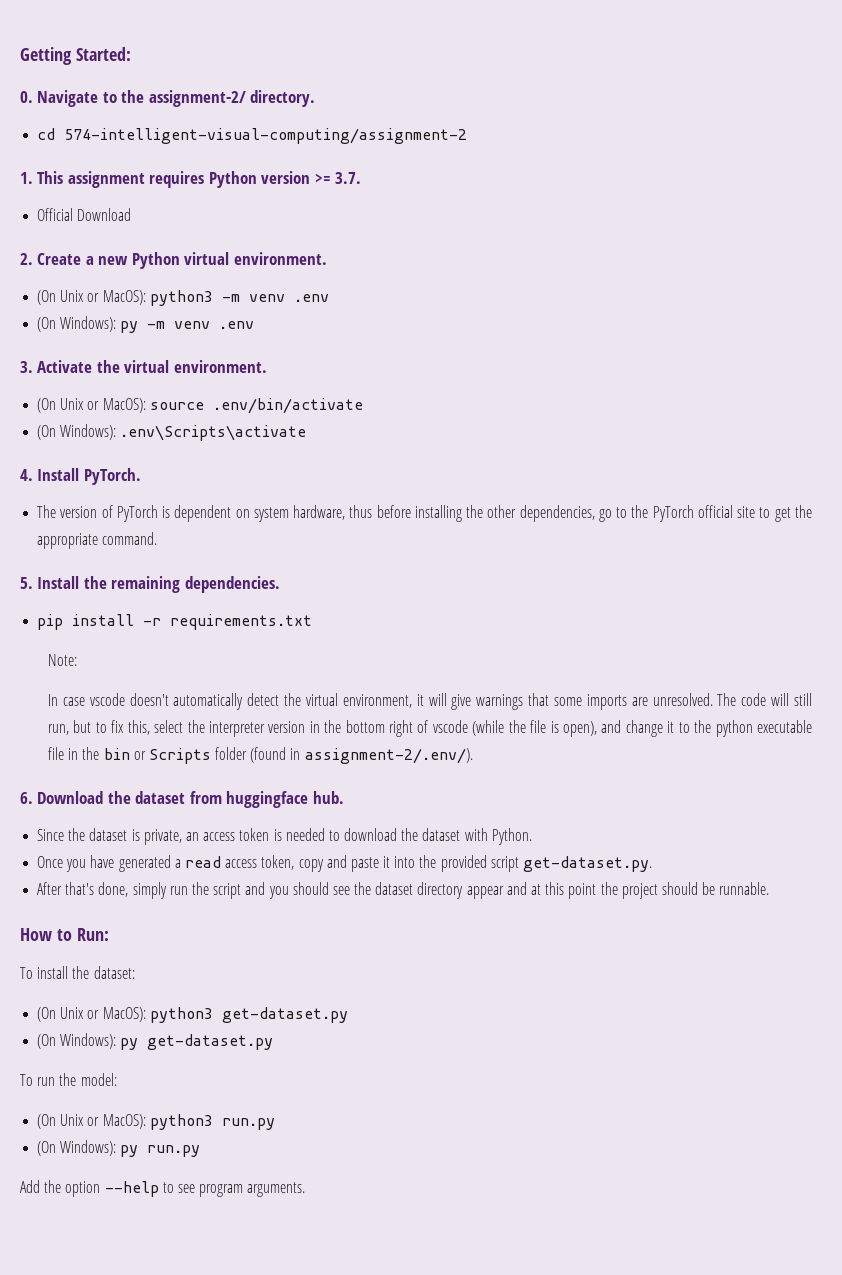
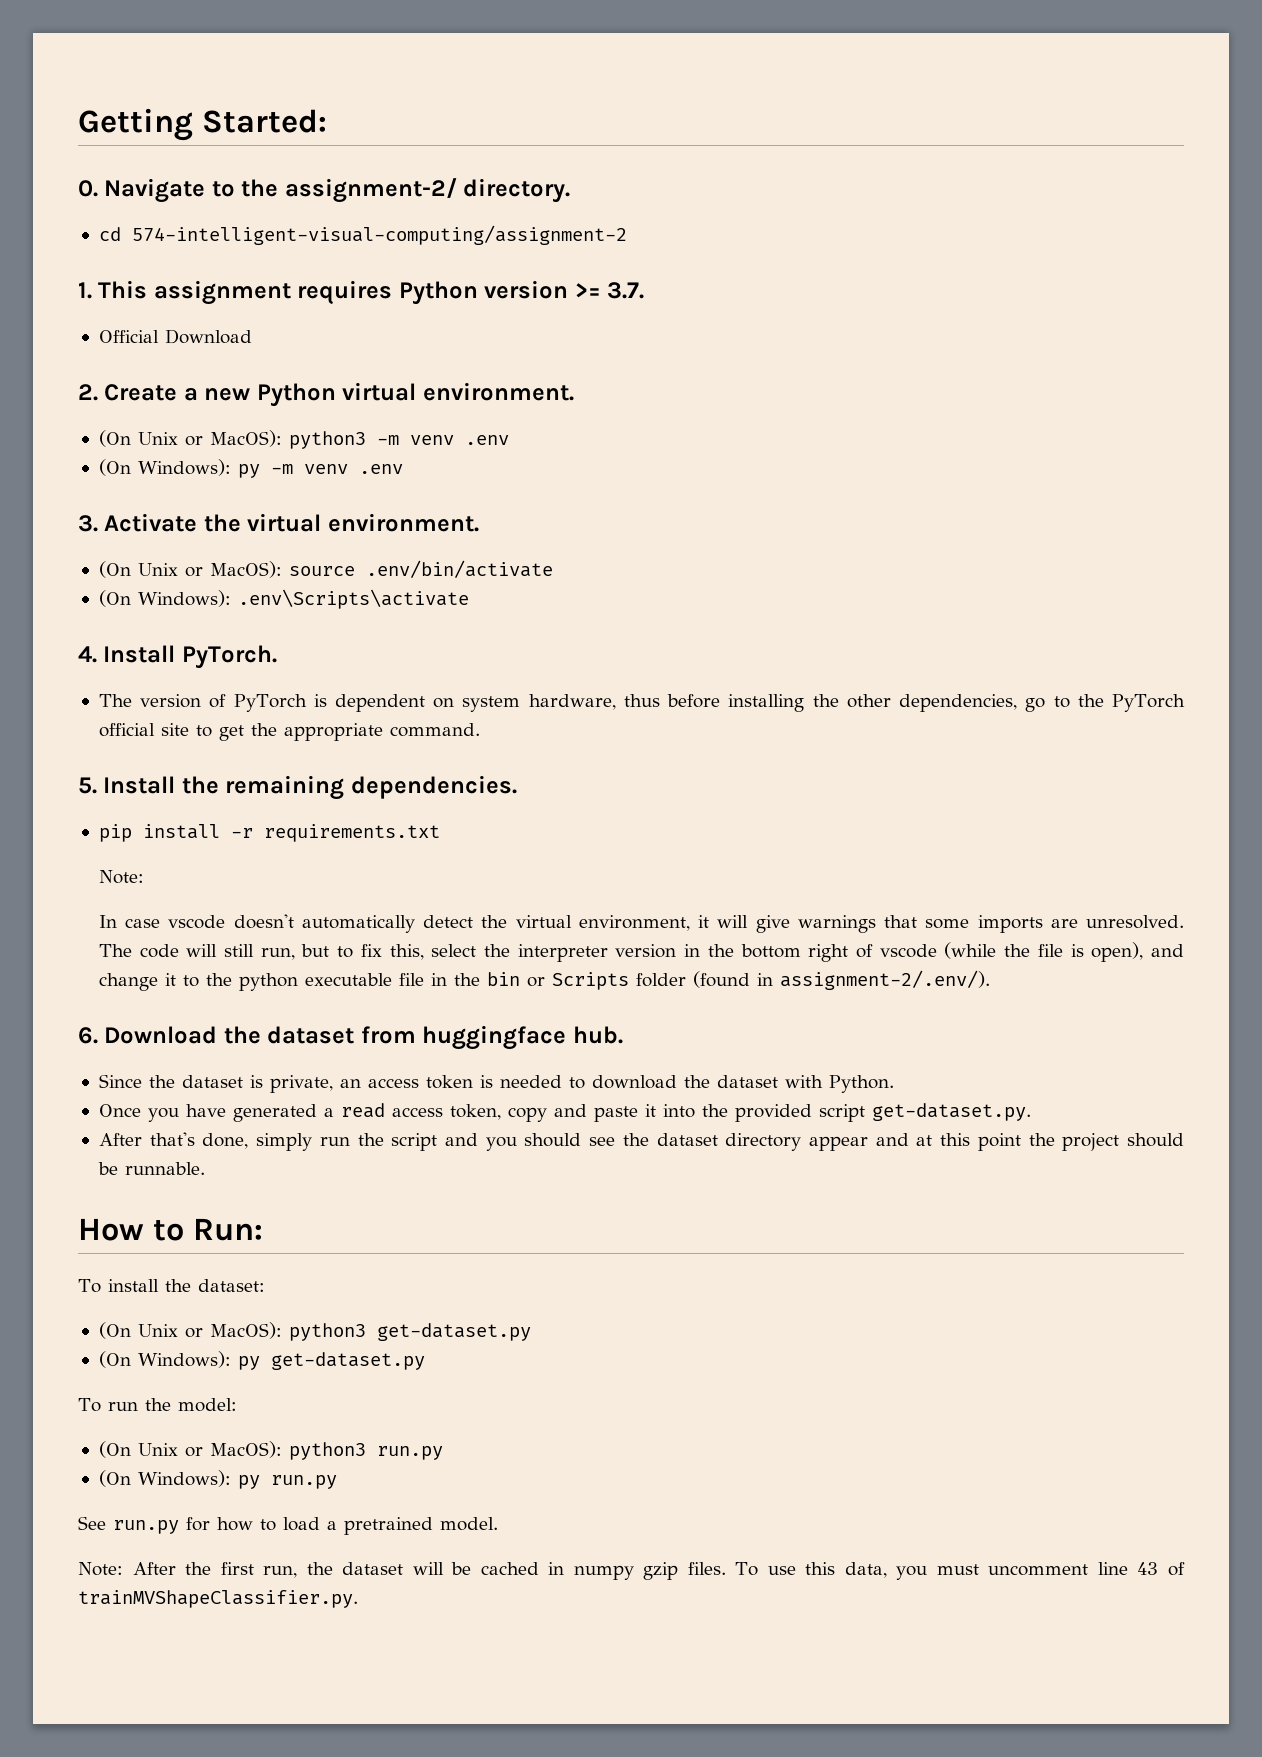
- Add the option --help to see program arguments.
+ See run.py for how to load a pretrained model.
+ Note: After the first run, the dataset will be cached in numpy gzip files. To use this data, you must uncomment line 43 of trainMVShapeClassifier.py.

